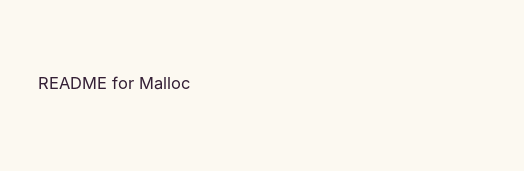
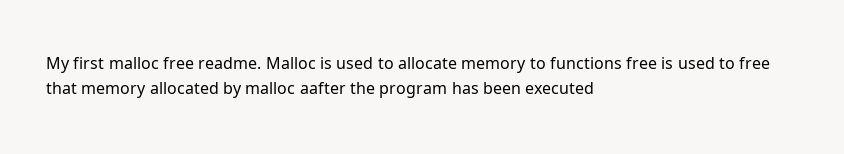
- README for Malloc
+ My first malloc free readme. Malloc is used to allocate memory to functions free is used to free that memory allocated by malloc aafter the program has been executed

